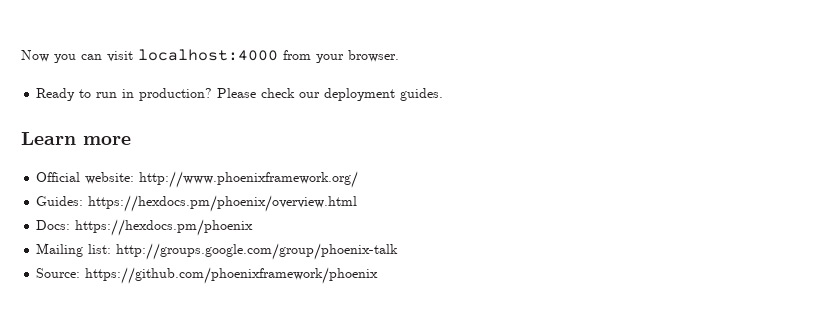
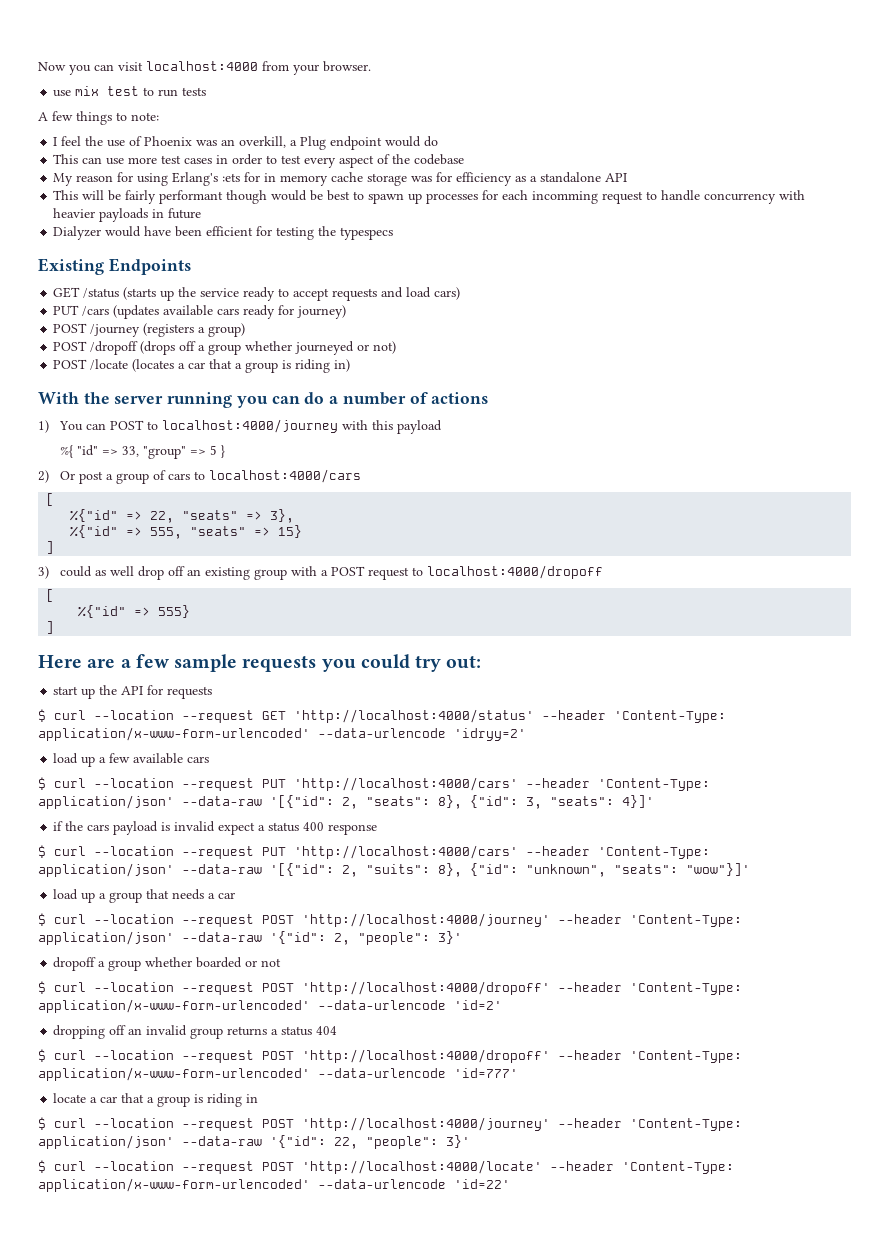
- Ready to run in production? Please check our deployment guides.
- Learn more
- Official website: http://www.phoenixframework.org/
- Guides: https://hexdocs.pm/phoenix/overview.html
- Docs: https://hexdocs.pm/phoenix
- Mailing list: http://groups.google.com/group/phoenix-talk
- Source: https://github.com/phoenixframework/phoenix
+ use mix test to run tests
+ A few things to note:
+ I feel the use of Phoenix was an overkill, a Plug endpoint would do
+ This can use more test cases in order to test every aspect of the codebase
+ My reason for using Erlang's :ets for in memory cache storage was for efficiency as a standalone API
+ This will be fairly performant though would be best to spawn up processes for each incomming request to handle concurrency with heavier payloads in future
+ Dialyzer would have been efficient for testing the typespecs
+ Existing Endpoints
+ GET /status (starts up the service ready to accept requests and load cars)
+ PUT /cars (updates available cars ready for journey)
+ POST /journey (registers a group)
+ POST /dropoff (drops off a group whether journeyed or not)
+ POST /locate (locates a car that a group is riding in)
+ With the server running you can do a number of actions
+ 1) You can POST to localhost:4000/journey with this payload
+ %{ "id" => 33, "group" => 5 }
+ 2) Or post a group of cars to localhost:4000/cars
+ [
+ %{"id" => 22, "seats" => 3},
+ %{"id" => 555, "seats" => 15}
+ ]
+ 3) could as well drop off an existing group with a POST request to localhost:4000/dropoff
+ [
+ %{"id" => 555}
+ ]
+ Here are a few sample requests you could try out:
+ start up the API for requests
+ $ curl --location --request GET 'http://localhost:4000/status' --header 'Content-Type: application/x-www-form-urlencoded' --data-urlencode 'idryy=2'
+ load up a few available cars
+ $ curl --location --request PUT 'http://localhost:4000/cars' --header 'Content-Type: application/json' --data-raw '[{"id": 2, "seats": 8}, {"id": 3, "seats": 4}]'
+ if the cars payload is invalid expect a status 400 response
+ $ curl --location --request PUT 'http://localhost:4000/cars' --header 'Content-Type: application/json' --data-raw '[{"id": 2, "suits": 8}, {"id": "unknown", "seats": "wow"}]'
+ load up a group that needs a car
+ $ curl --location --request POST 'http://localhost:4000/journey' --header 'Content-Type: application/json' --data-raw '{"id": 2, "people": 3}'
+ dropoff a group whether boarded or not
+ $ curl --location --request POST 'http://localhost:4000/dropoff' --header 'Content-Type: application/x-www-form-urlencoded' --data-urlencode 'id=2'
+ dropping off an invalid group returns a status 404
+ $ curl --location --request POST 'http://localhost:4000/dropoff' --header 'Content-Type: application/x-www-form-urlencoded' --data-urlencode 'id=777'
+ locate a car that a group is riding in
+ $ curl --location --request POST 'http://localhost:4000/journey' --header 'Content-Type: application/json' --data-raw '{"id": 22, "people": 3}'
+ $ curl --location --request POST 'http://localhost:4000/locate' --header 'Content-Type: application/x-www-form-urlencoded' --data-urlencode 'id=22'

